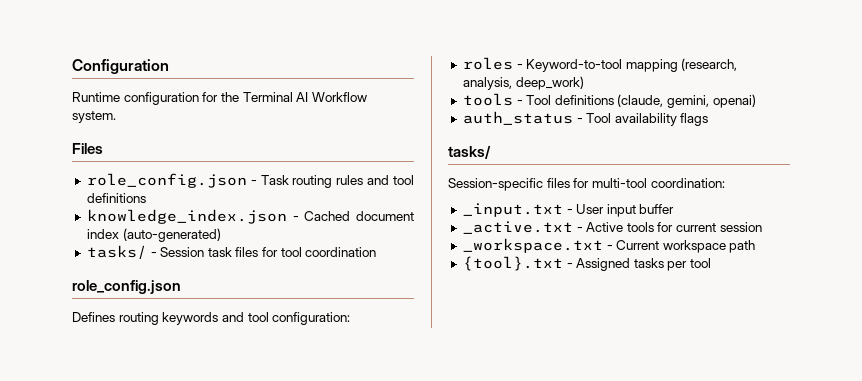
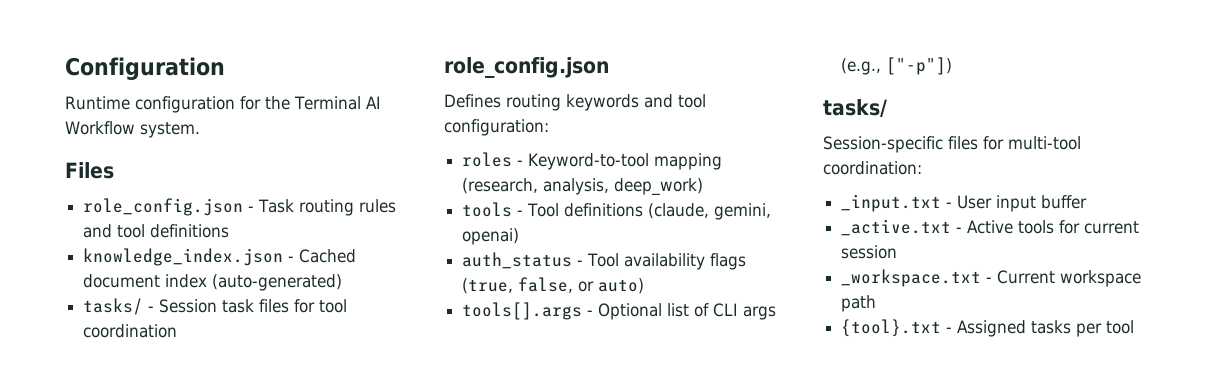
- auth_status - Tool availability flags
+ auth_status - Tool availability flags (true, false, or auto)
+ tools[].args - Optional list of CLI args (e.g., ["-p"])

